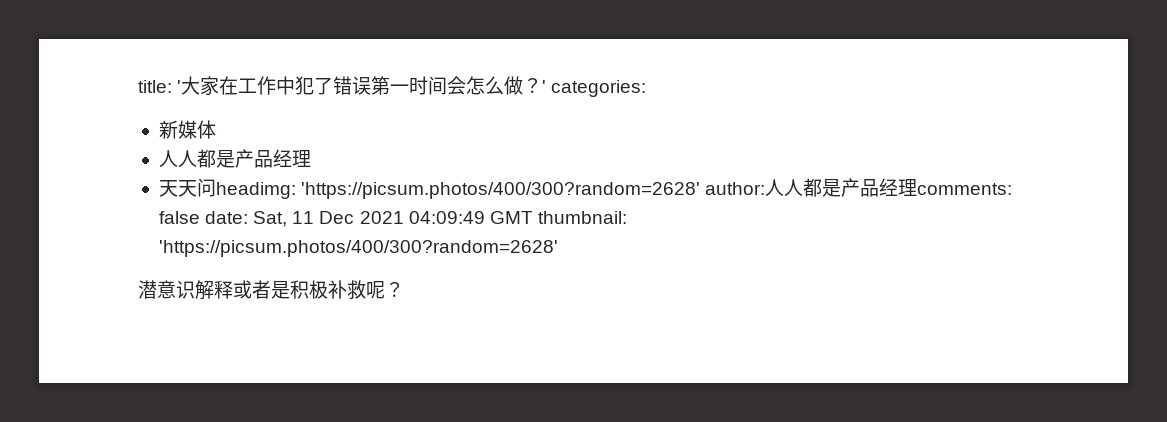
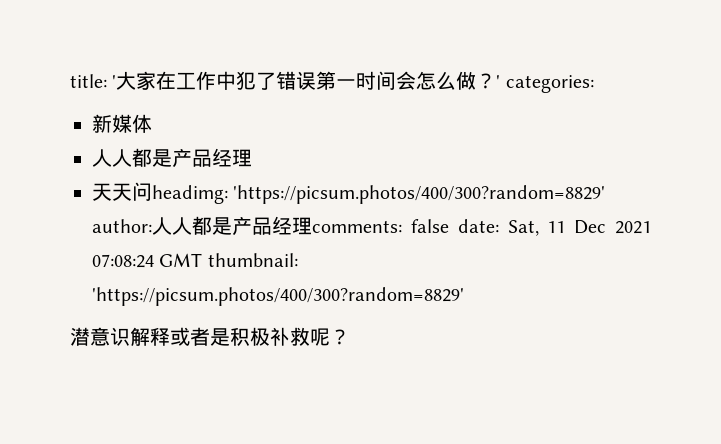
- 天天问headimg: 'https://picsum.photos/400/300?random=2628' author:人人都是产品经理comments: false date: Sat, 11 Dec 2021 04:09:49 GMT thumbnail: 'https://picsum.photos/400/300?random=2628'
+ 天天问headimg: 'https://picsum.photos/400/300?random=8829' author:人人都是产品经理comments: false date: Sat, 11 Dec 2021 07:08:24 GMT thumbnail: 'https://picsum.photos/400/300?random=8829'

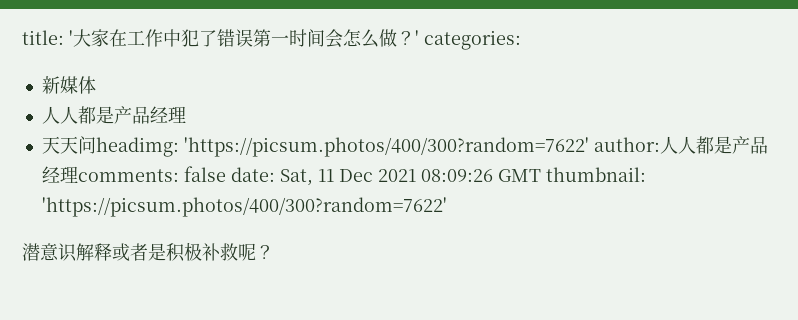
- 天天问headimg: 'https://picsum.photos/400/300?random=8829' author:人人都是产品经理comments: false date: Sat, 11 Dec 2021 07:08:24 GMT thumbnail: 'https://picsum.photos/400/300?random=8829'
+ 天天问headimg: 'https://picsum.photos/400/300?random=7622' author:人人都是产品经理comments: false date: Sat, 11 Dec 2021 08:09:26 GMT thumbnail: 'https://picsum.photos/400/300?random=7622'

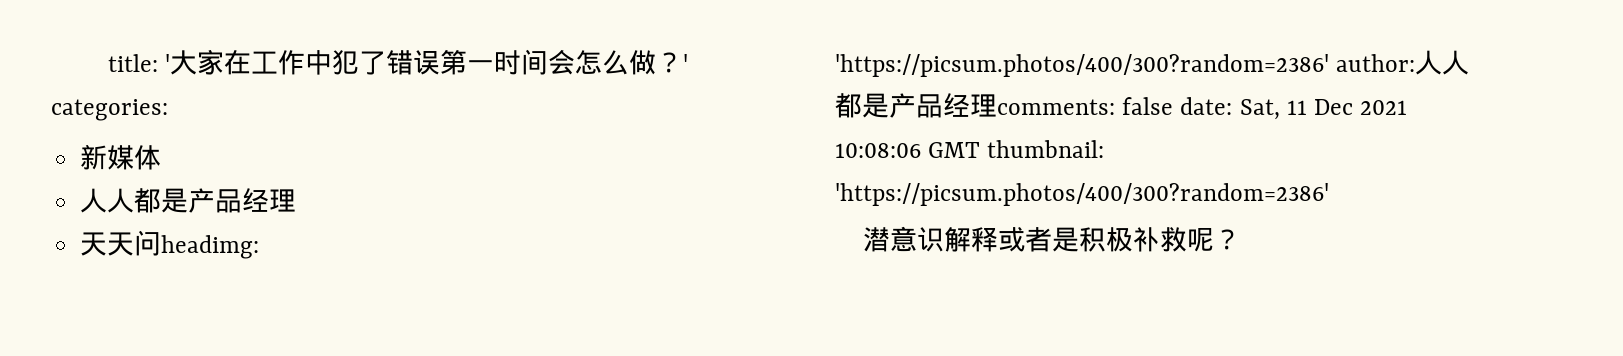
- 天天问headimg: 'https://picsum.photos/400/300?random=7622' author:人人都是产品经理comments: false date: Sat, 11 Dec 2021 08:09:26 GMT thumbnail: 'https://picsum.photos/400/300?random=7622'
+ 天天问headimg: 'https://picsum.photos/400/300?random=2386' author:人人都是产品经理comments: false date: Sat, 11 Dec 2021 10:08:06 GMT thumbnail: 'https://picsum.photos/400/300?random=2386'

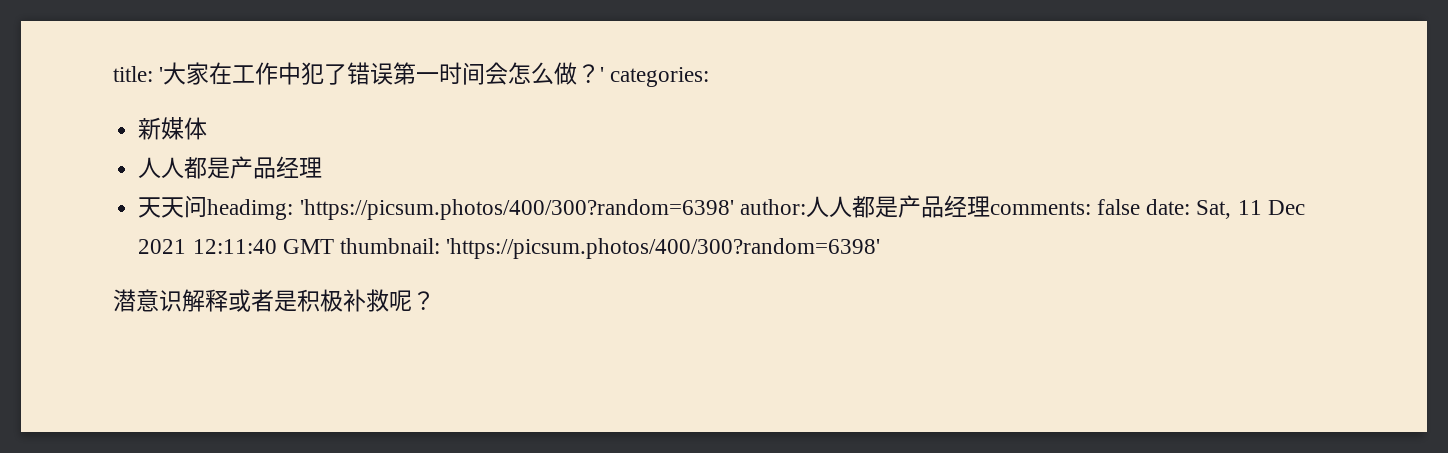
- 天天问headimg: 'https://picsum.photos/400/300?random=2386' author:人人都是产品经理comments: false date: Sat, 11 Dec 2021 10:08:06 GMT thumbnail: 'https://picsum.photos/400/300?random=2386'
+ 天天问headimg: 'https://picsum.photos/400/300?random=6398' author:人人都是产品经理comments: false date: Sat, 11 Dec 2021 12:11:40 GMT thumbnail: 'https://picsum.photos/400/300?random=6398'

